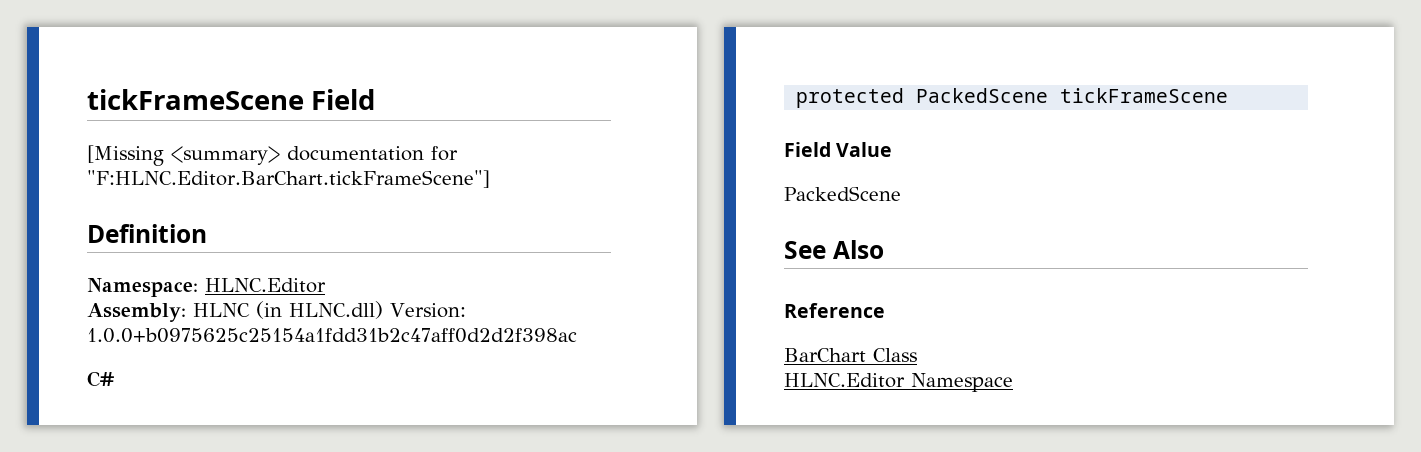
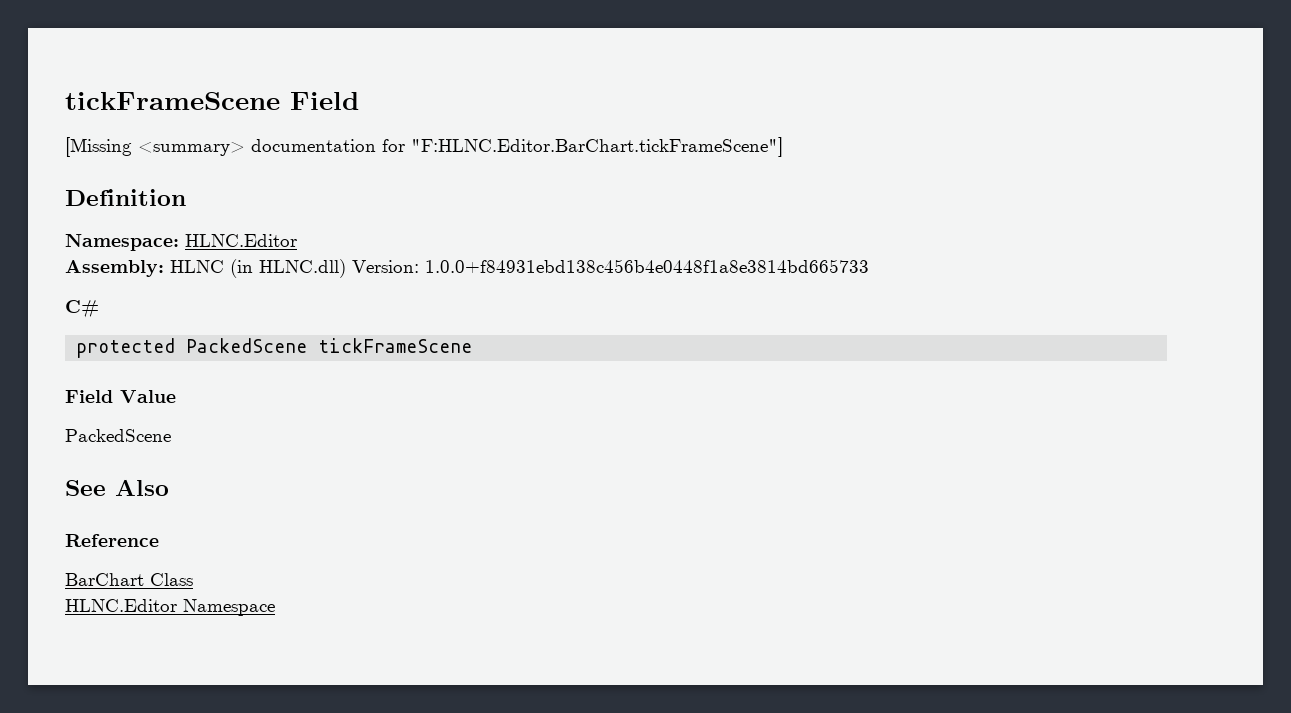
- Assembly: HLNC (in HLNC.dll) Version: 1.0.0+b0975625c25154a1fdd31b2c47aff0d2d2f398ac
+ Assembly: HLNC (in HLNC.dll) Version: 1.0.0+f84931ebd138c456b4e0448f1a8e3814bd665733

